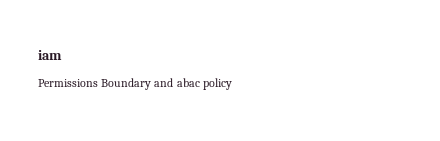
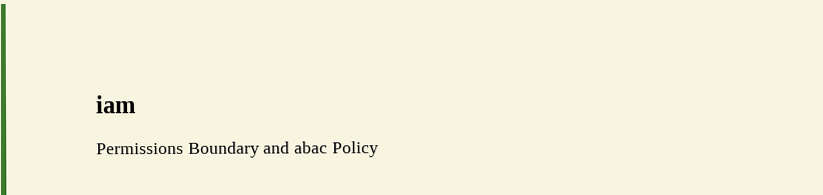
- Permissions Boundary and abac policy
+ Permissions Boundary and abac Policy

